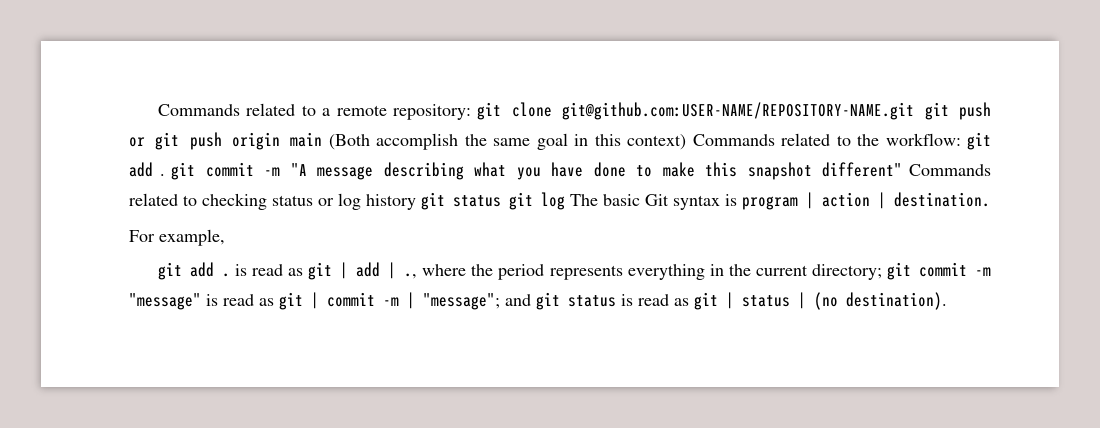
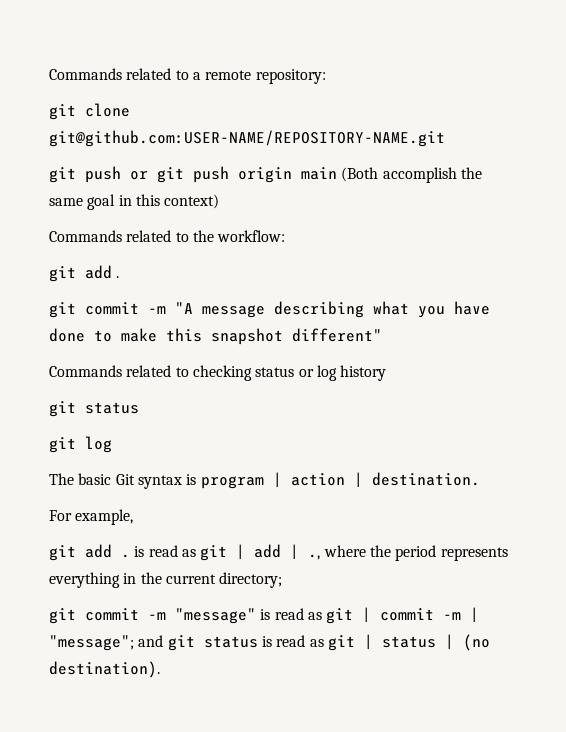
- Commands related to a remote repository: git clone git@github.com:USER-NAME/REPOSITORY-NAME.git git push or git push origin main (Both accomplish the same goal in this context) Commands related to the workflow: git add . git commit -m "A message describing what you have done to make this snapshot different" Commands related to checking status or log history git status git log The basic Git syntax is program | action | destination.
+ Commands related to a remote repository:
+ git clone git@github.com:USER-NAME/REPOSITORY-NAME.git
+ git push or git push origin main (Both accomplish the same goal in this context)
+ Commands related to the workflow:
+ git add .
+ git commit -m "A message describing what you have done to make this snapshot different"
+ Commands related to checking status or log history
+ git status
+ git log
+ The basic Git syntax is program | action | destination.
- git add . is read as git | add | ., where the period represents everything in the current directory; git commit -m "message" is read as git | commit -m | "message"; and git status is read as git | status | (no destination).
+ git add . is read as git | add | ., where the period represents everything in the current directory;
+ git commit -m "message" is read as git | commit -m | "message"; and git status is read as git | status | (no destination).

